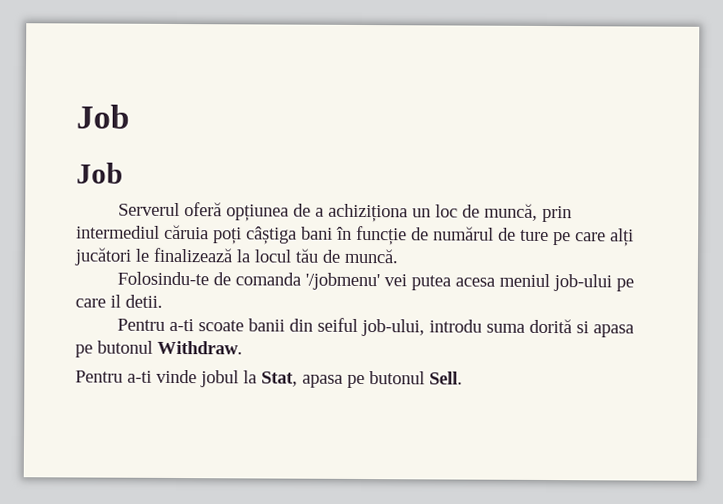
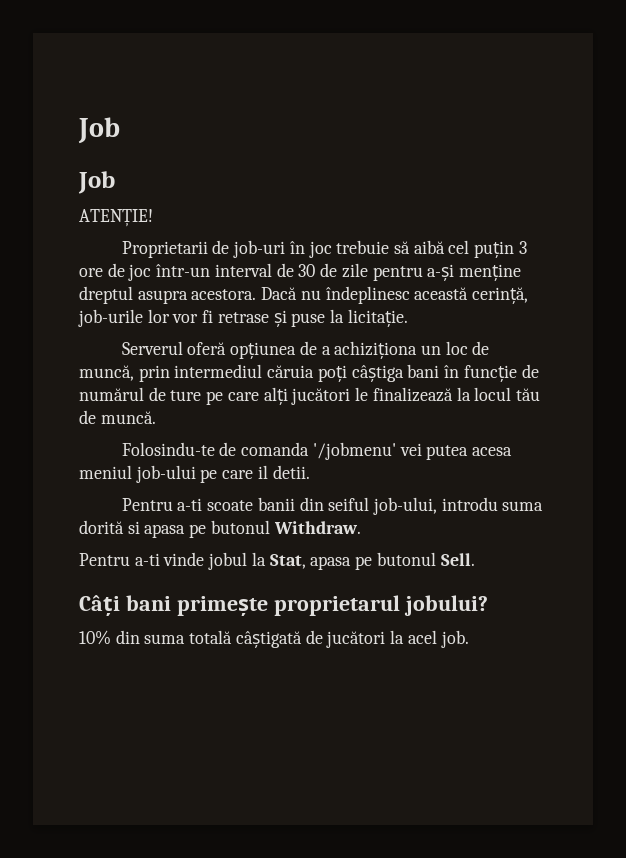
+ ATENȚIE!
+ Proprietarii de job-uri în joc trebuie să aibă cel puțin 3 ore de joc într-un interval de 30 de zile pentru a-și menține dreptul asupra acestora. Dacă nu îndeplinesc această cerință, job-urile lor vor fi retrase și puse la licitație.
+ Câți bani primește proprietarul jobului?
+ 10% din suma totală câștigată de jucători la acel job.

